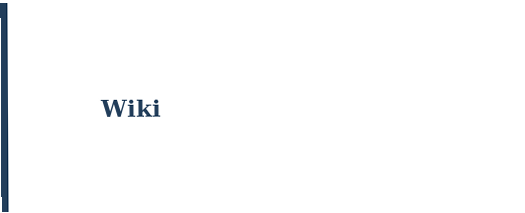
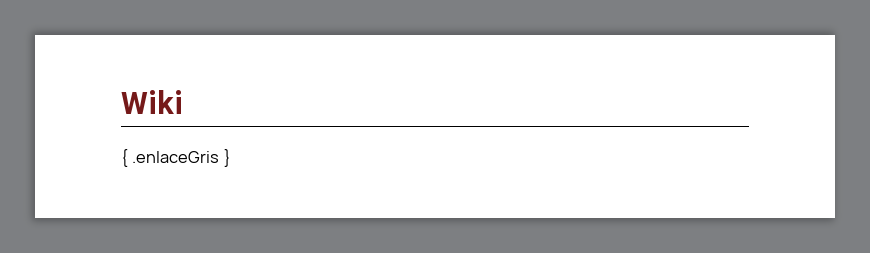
+ { .enlaceGris }

